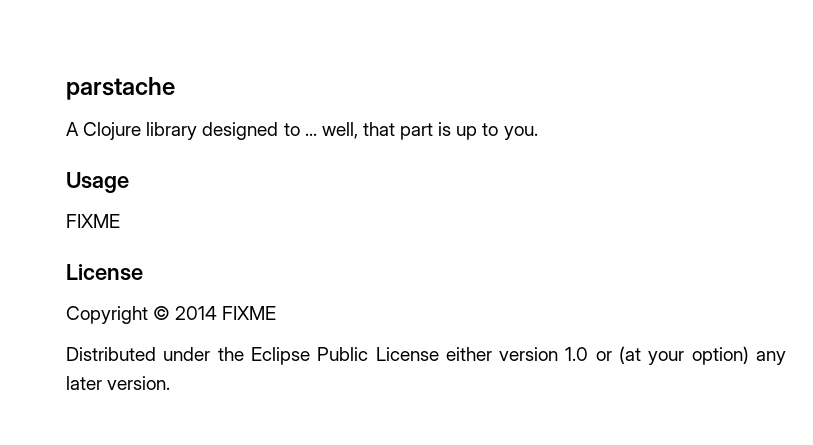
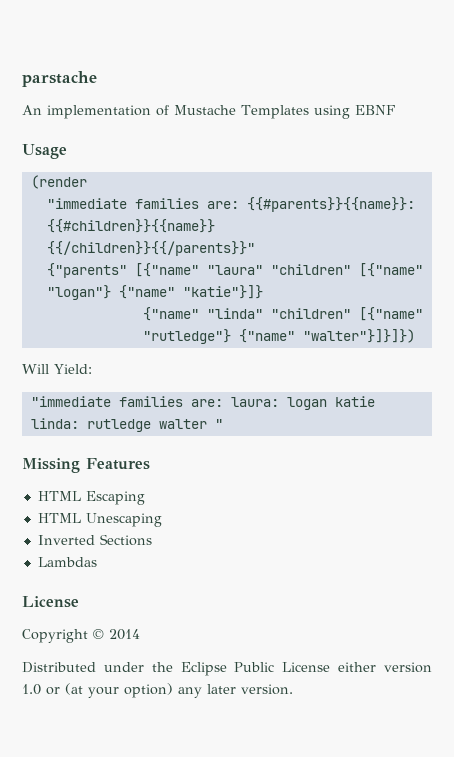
- A Clojure library designed to ... well, that part is up to you.
+ An implementation of Mustache Templates using EBNF
  Usage
- FIXME
+ (render
+ "immediate families are: {{#parents}}{{name}}: {{#children}}{{name}} {{/children}}{{/parents}}"
+ {"parents" [{"name" "laura" "children" [{"name" "logan"} {"name" "katie"}]}
+ {"name" "linda" "children" [{"name" "rutledge"} {"name" "walter"}]}]})
+ Will Yield:
+ "immediate families are: laura: logan katie linda: rutledge walter "
+ Missing Features
+ HTML Escaping
+ HTML Unescaping
+ Inverted Sections
+ Lambdas
- Copyright © 2014 FIXME
+ Copyright © 2014

